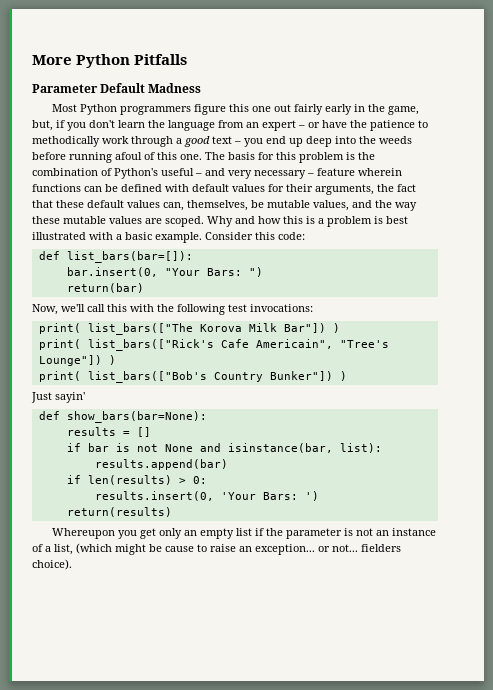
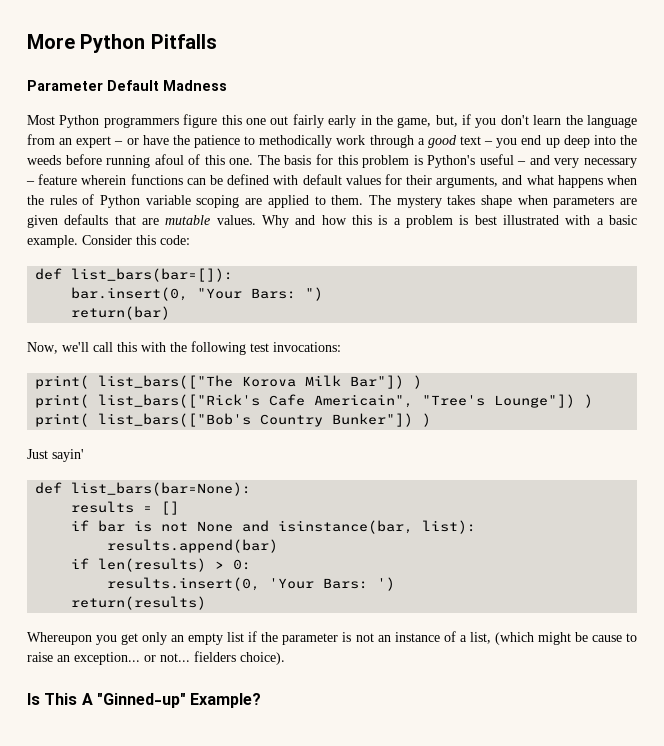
- The basis for this problem is the combination of Python's useful – and very necessary – feature wherein functions can be defined with default values for their arguments, the fact that these default values can, themselves, be mutable values, and the way these mutable values are scoped.
+ The basis for this problem is Python's useful – and very necessary – feature wherein functions can be defined with default values for their arguments, and what happens when the rules of Python variable scoping are applied to them. The mystery takes shape when parameters are given defaults that are mutable values.
- def show_bars(bar=None):
+ def list_bars(bar=None):
+ Is This A "Ginned-up" Example?

